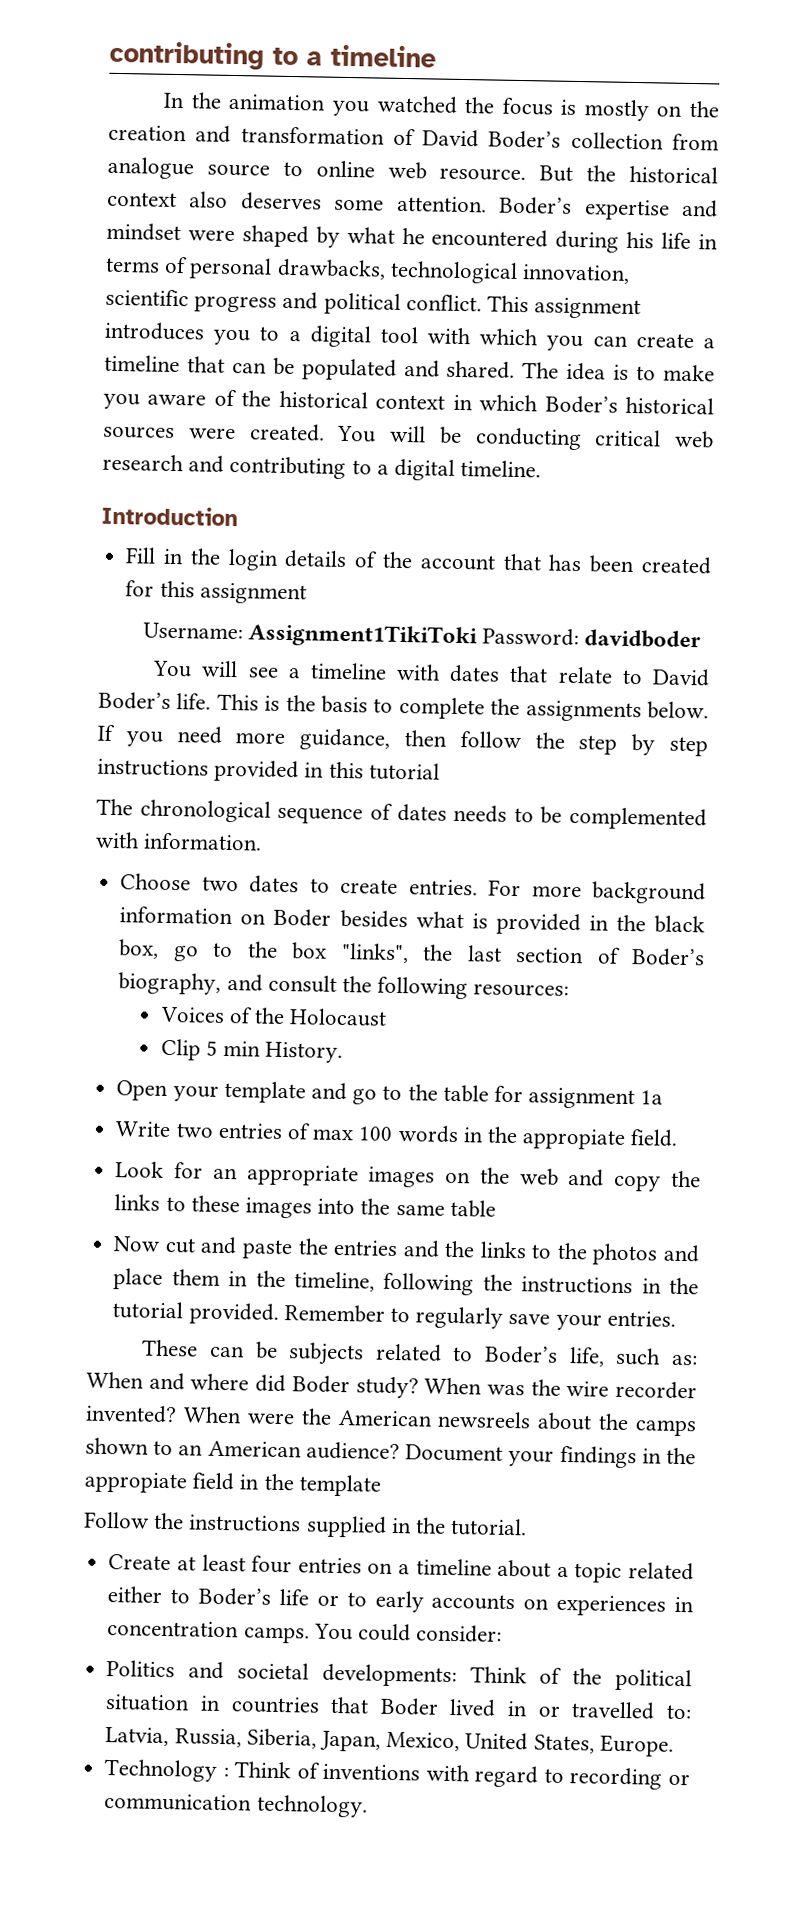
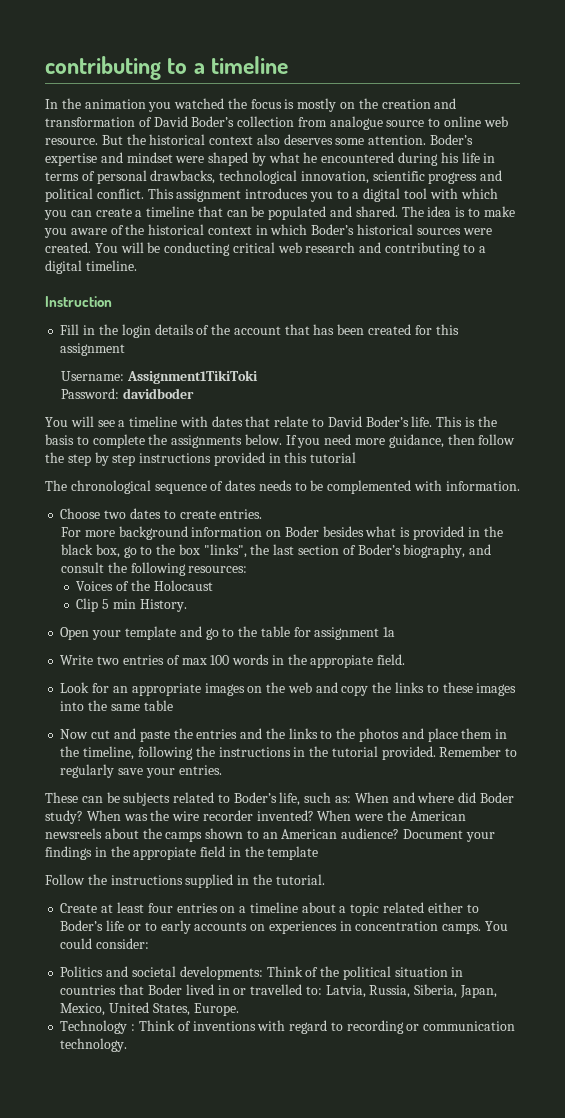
- Introduction
+ Instruction
- Username: Assignment1TikiToki Password: davidboder
+ Username: Assignment1TikiToki
+ Password: davidboder
- Choose two dates to create entries. For more background information on Boder besides what is provided in the black box, go to the box "links", the last section of Boder’s biography, and consult the following resources:
+ Choose two dates to create entries.
+ For more background information on Boder besides what is provided in the black box, go to the box "links", the last section of Boder’s biography, and consult the following resources:

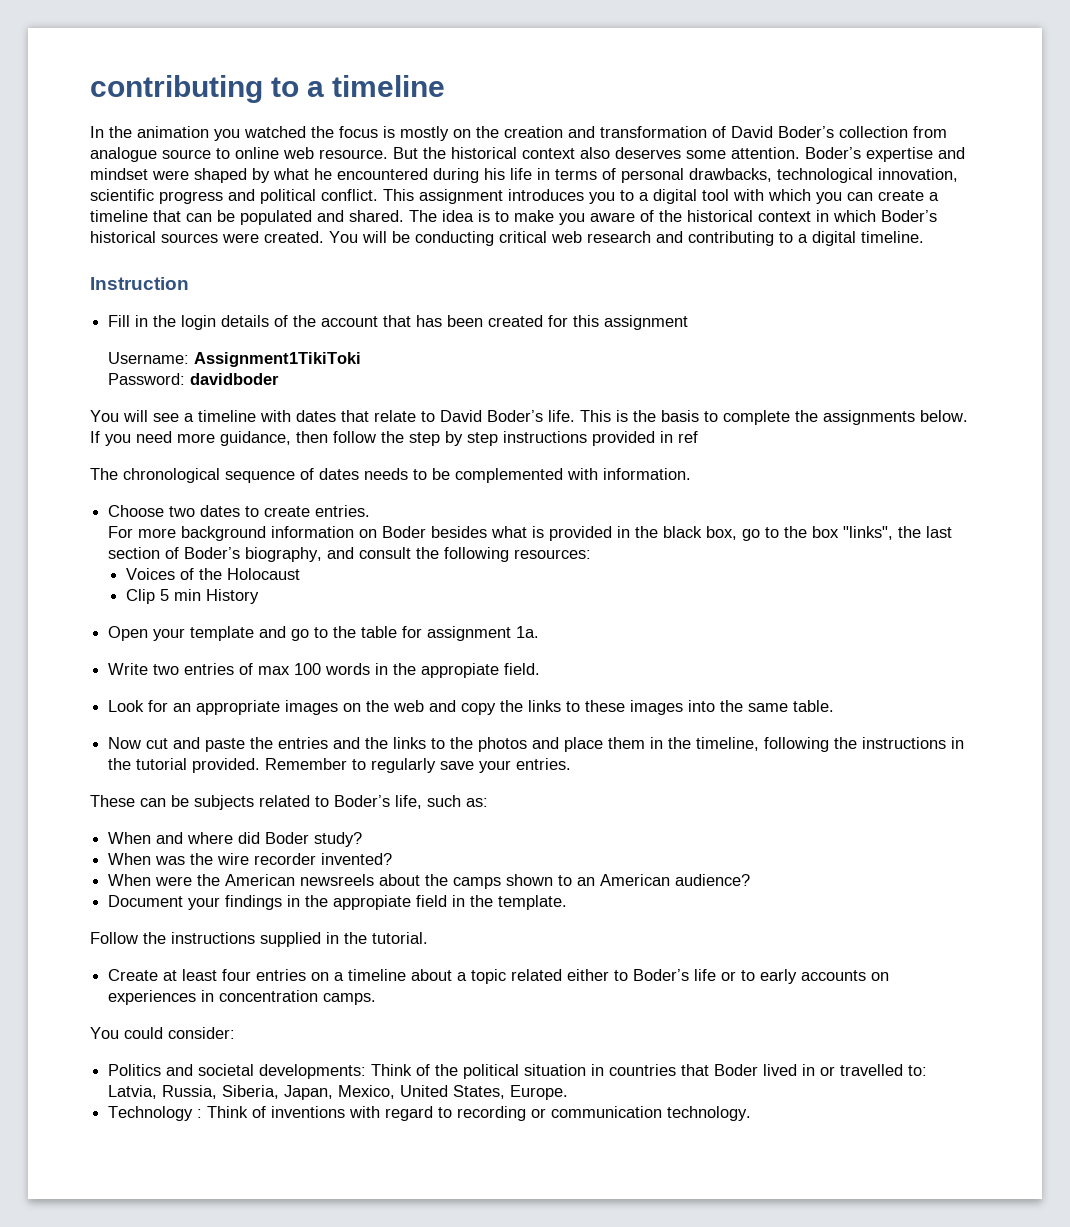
- If you need more guidance, then follow the step by step instructions provided in this tutorial
+ If you need more guidance, then follow the step by step instructions provided in ref
- Clip 5 min History.
+ Clip 5 min History
- Open your template and go to the table for assignment 1a
+ Open your template and go to the table for assignment 1a.
- Look for an appropriate images on the web and copy the links to these images into the same table
+ Look for an appropriate images on the web and copy the links to these images into the same table.
- These can be subjects related to Boder’s life, such as: When and where did Boder study? When was the wire recorder invented? When were the American newsreels about the camps shown to an American audience? Document your findings in the appropiate field in the template
+ These can be subjects related to Boder’s life, such as:
+ When and where did Boder study?
+ When was the wire recorder invented?
+ When were the American newsreels about the camps shown to an American audience?
+ Document your findings in the appropiate field in the template.
- Create at least four entries on a timeline about a topic related either to Boder’s life or to early accounts on experiences in concentration camps. You could consider:
+ Create at least four entries on a timeline about a topic related either to Boder’s life or to early accounts on experiences in concentration camps.
+ You could consider:

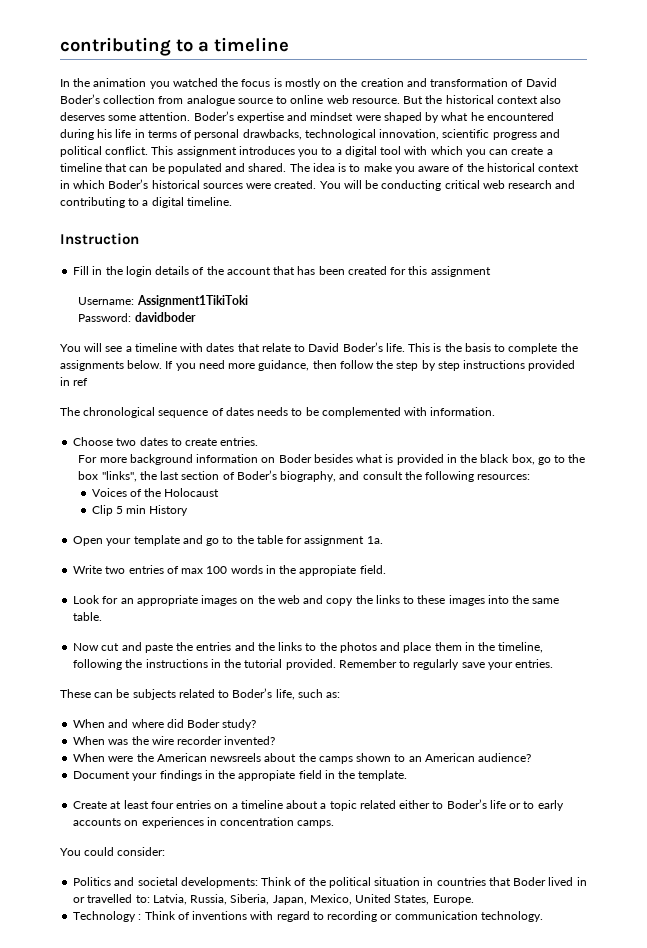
- Follow the instructions supplied in the tutorial.

